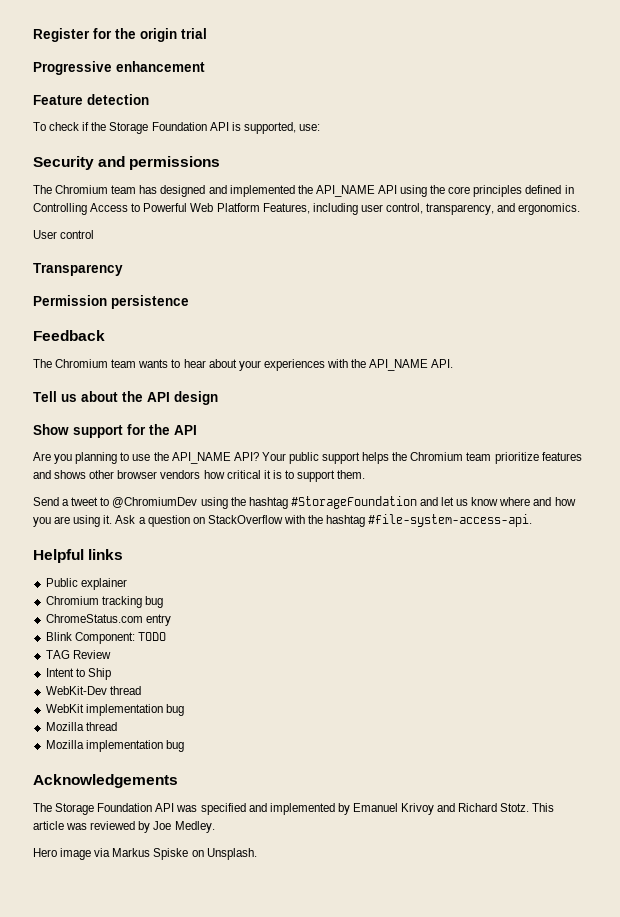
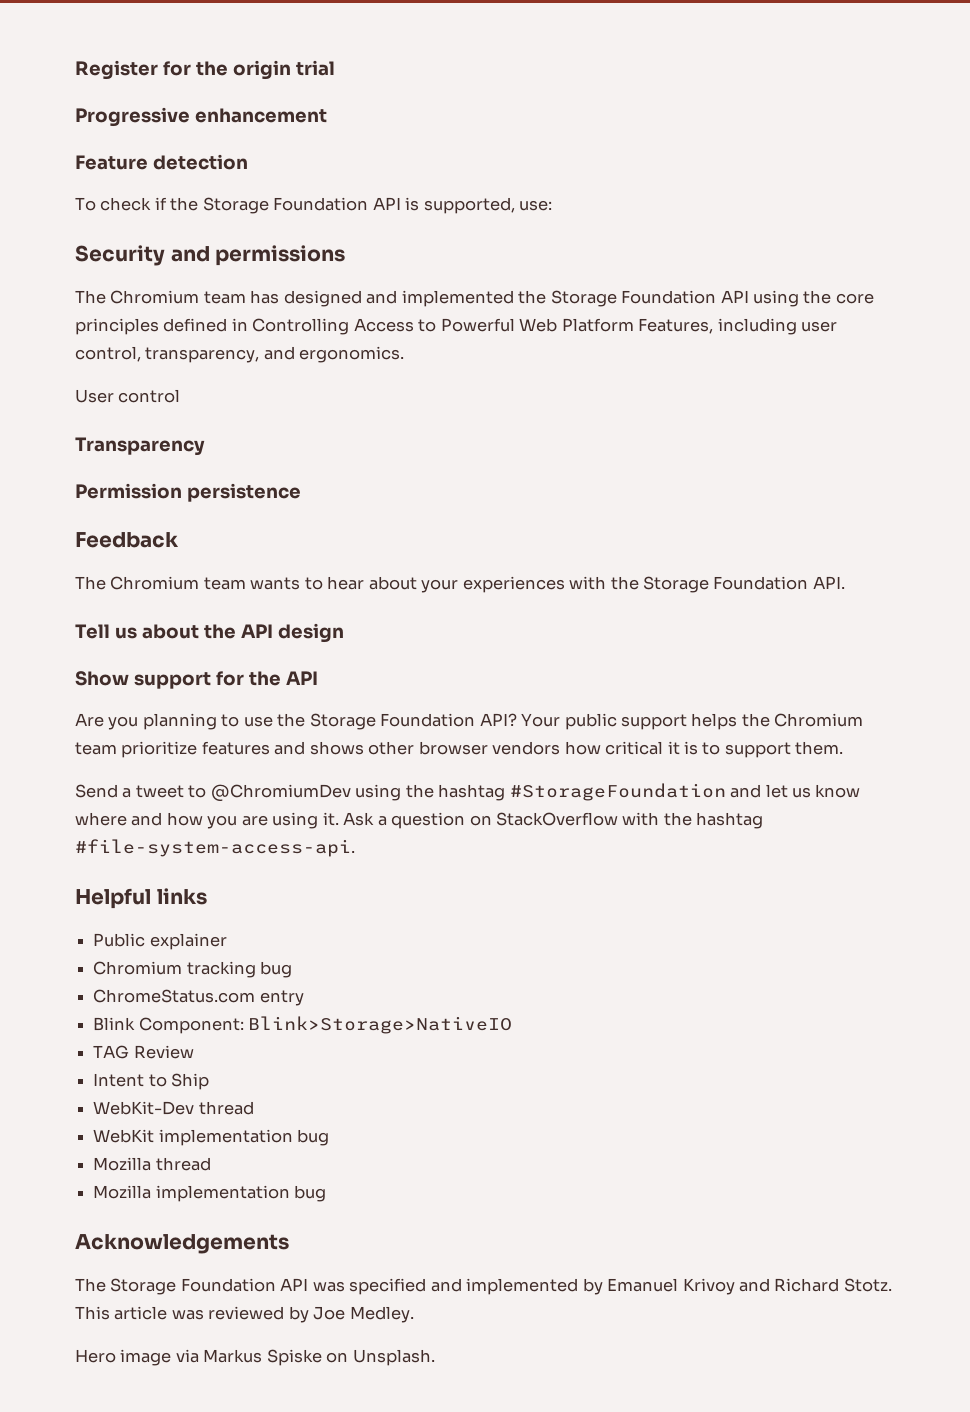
- The Chromium team has designed and implemented the API_NAME API using the core principles defined in Controlling Access to Powerful Web Platform Features, including user control, transparency, and ergonomics.
+ The Chromium team has designed and implemented the Storage Foundation API using the core principles defined in Controlling Access to Powerful Web Platform Features, including user control, transparency, and ergonomics.
- The Chromium team wants to hear about your experiences with the API_NAME API.
+ The Chromium team wants to hear about your experiences with the Storage Foundation API.
- Are you planning to use the API_NAME API?
+ Are you planning to use the Storage Foundation API?
- Blink Component: TODO
+ Blink Component: Blink>Storage>NativeIO

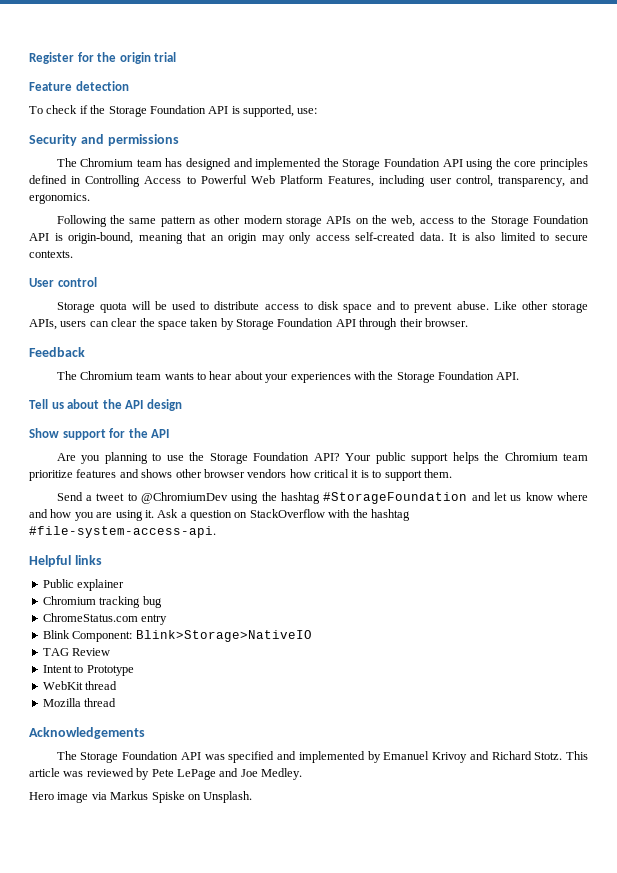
- Progressive enhancement
+ Following the same pattern as other modern storage APIs on the web, access to the Storage Foundation API is origin-bound, meaning that an origin may only access self-created data. It is also limited to secure contexts.
  User control
- Transparency
- Permission persistence
+ Storage quota will be used to distribute access to disk space and to prevent abuse. Like other storage APIs, users can clear the space taken by Storage Foundation API through their browser.
- Intent to Ship
- WebKit-Dev thread
+ Intent to Prototype
- WebKit implementation bug
+ WebKit thread
- Mozilla implementation bug
- This article was reviewed by Joe Medley.
+ This article was reviewed by Pete LePage and Joe Medley.

